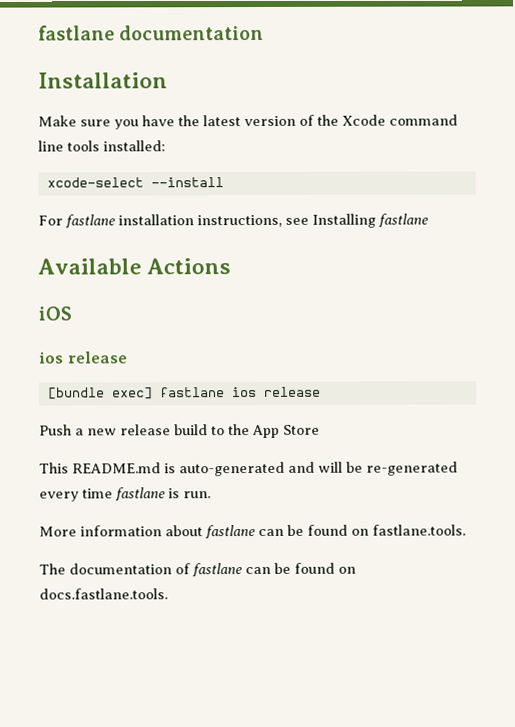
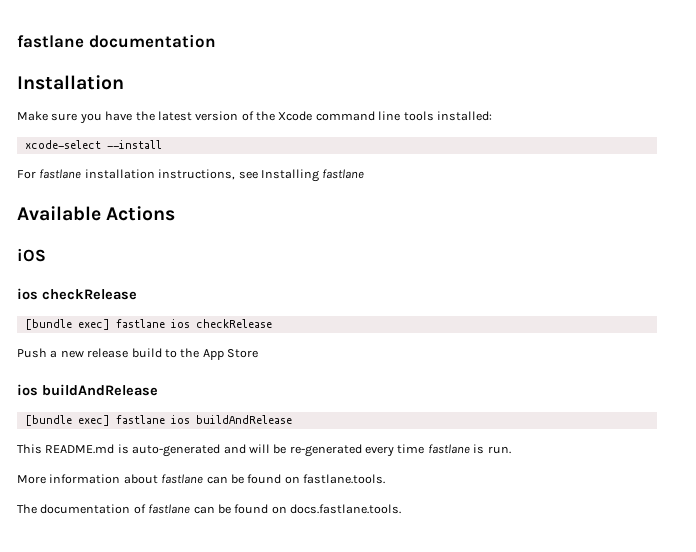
  iOS
- ios release
- [bundle exec] fastlane ios release
+ ios checkRelease
+ [bundle exec] fastlane ios checkRelease
  Push a new release build to the App Store
+ ios buildAndRelease
+ [bundle exec] fastlane ios buildAndRelease

